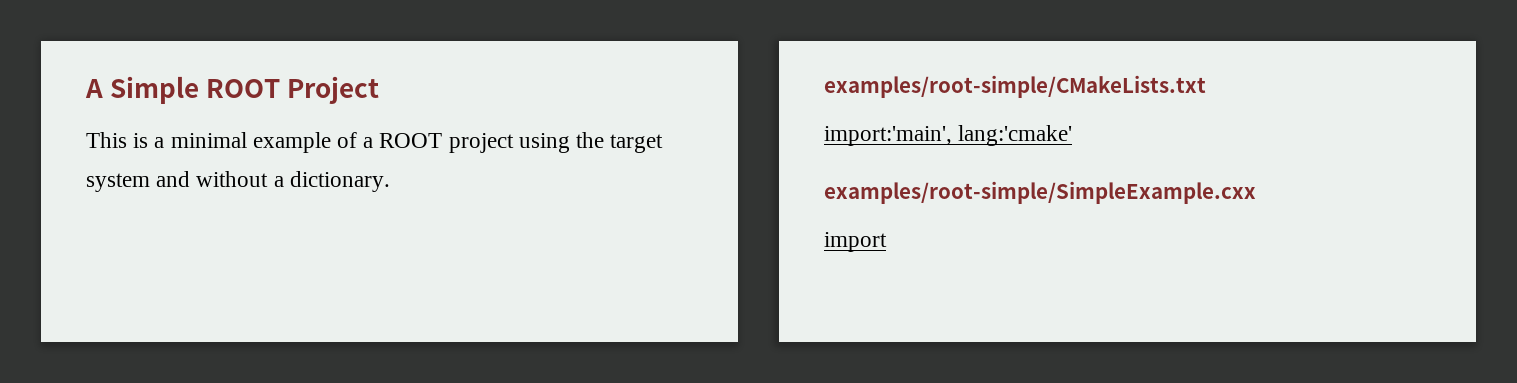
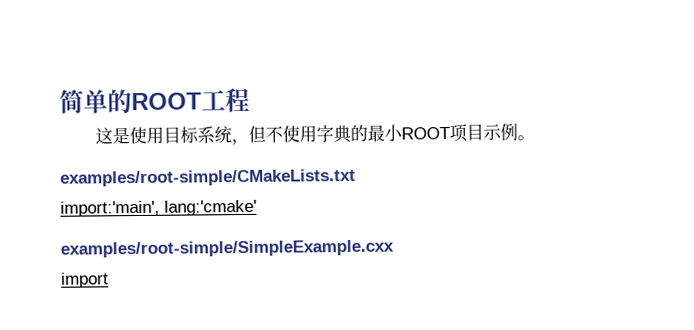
- A Simple ROOT Project
- This is a minimal example of a ROOT project using the target system and without a dictionary.
+ 简单的ROOT工程
+ 这是使用目标系统，但不使用字典的最小ROOT项目示例。

